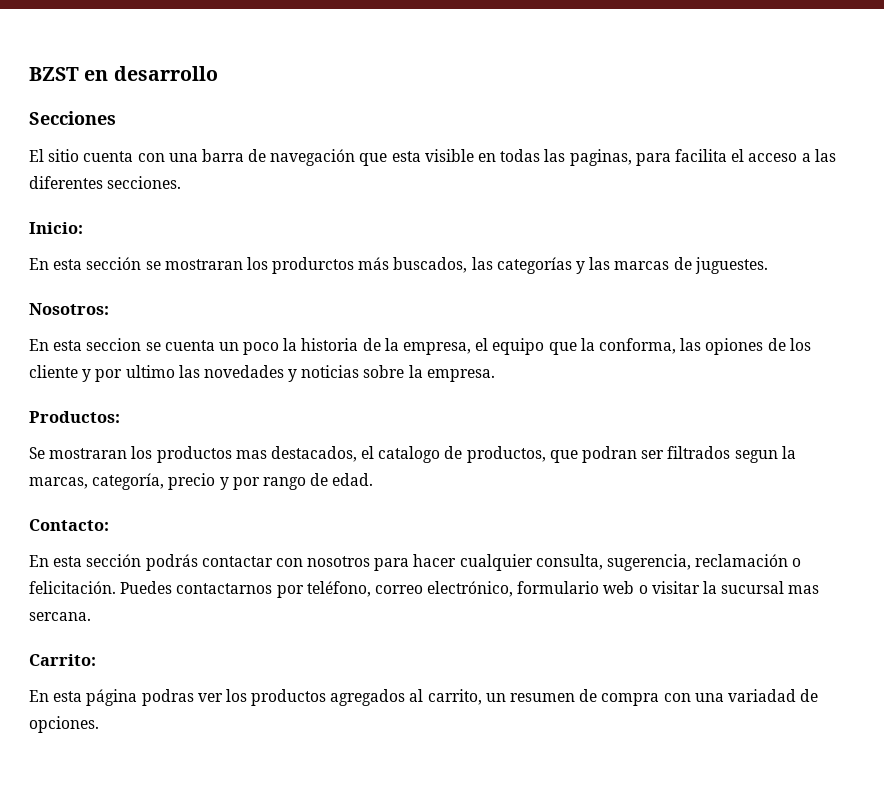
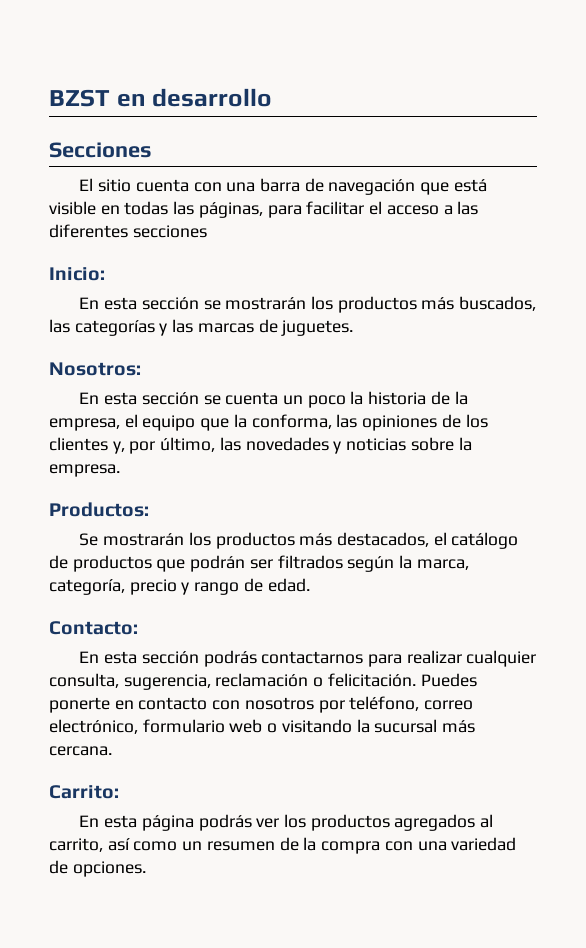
- El sitio cuenta con una barra de navegación que esta visible en todas las paginas, para facilita el acceso a las diferentes secciones.
+ El sitio cuenta con una barra de navegación que está visible en todas las páginas, para facilitar el acceso a las diferentes secciones
- En esta sección se mostraran los produrctos más buscados, las categorías y las marcas de juguestes.
+ En esta sección se mostrarán los productos más buscados, las categorías y las marcas de juguetes.
- En esta seccion se cuenta un poco la historia de la empresa, el equipo que la conforma, las opiones de los cliente y por ultimo las novedades y noticias sobre la empresa.
+ En esta sección se cuenta un poco la historia de la empresa, el equipo que la conforma, las opiniones de los clientes y, por último, las novedades y noticias sobre la empresa.
- Se mostraran los productos mas destacados, el catalogo de productos, que podran ser filtrados segun la marcas, categoría, precio y por rango de edad.
+ Se mostrarán los productos más destacados, el catálogo de productos que podrán ser filtrados según la marca, categoría, precio y rango de edad.
- En esta sección podrás contactar con nosotros para hacer cualquier consulta, sugerencia, reclamación o felicitación.
+ En esta sección podrás contactarnos para realizar cualquier consulta, sugerencia, reclamación o felicitación.
- Puedes contactarnos por teléfono, correo electrónico, formulario web o visitar la sucursal mas sercana.
+ Puedes ponerte en contacto con nosotros por teléfono, correo electrónico, formulario web o visitando la sucursal más cercana.
- En esta página podras ver los productos agregados al carrito, un resumen de compra con una variadad de opciones.
+ En esta página podrás ver los productos agregados al carrito, así como un resumen de la compra con una variedad de opciones.

